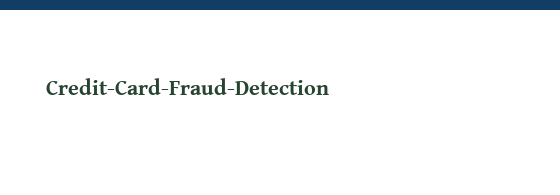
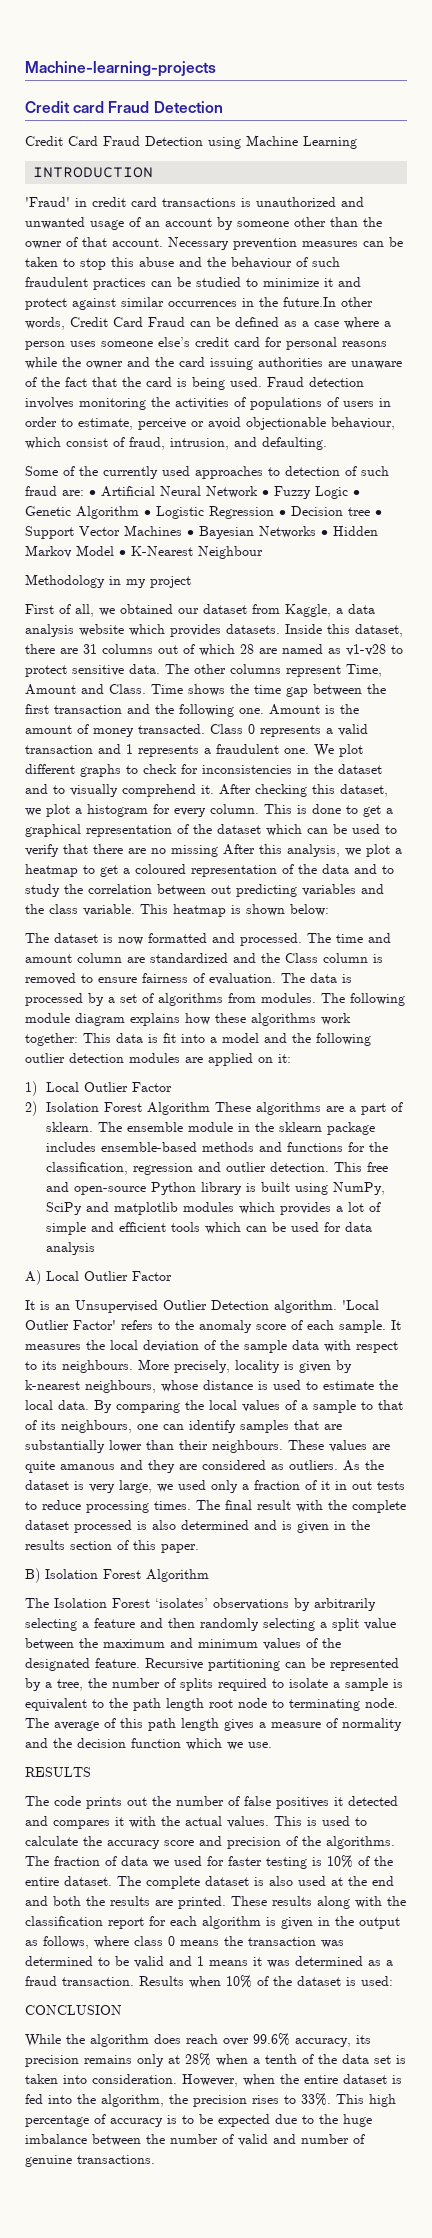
- Credit-Card-Fraud-Detection
+ Machine-learning-projects
+ Credit card Fraud Detection
+ Credit Card Fraud Detection using Machine Learning
+ INTRODUCTION
+ 'Fraud' in credit card transactions is unauthorized and unwanted usage of an account by someone other than the owner of that account. Necessary prevention measures can be taken to stop this abuse and the behaviour of such fraudulent practices can be studied to minimize it and protect against similar occurrences in the future.In other words, Credit Card Fraud can be defined as a case where a person uses someone else’s credit card for personal reasons while the owner and the card issuing authorities are unaware of the fact that the card is being used. Fraud detection involves monitoring the activities of populations of users in order to estimate, perceive or avoid objectionable behaviour, which consist of fraud, intrusion, and defaulting.
+ Some of the currently used approaches to detection of such fraud are: • Artificial Neural Network • Fuzzy Logic • Genetic Algorithm • Logistic Regression • Decision tree • Support Vector Machines • Bayesian Networks • Hidden Markov Model • K-Nearest Neighbour
+ Methodology in my project
+ First of all, we obtained our dataset from Kaggle, a data analysis website which provides datasets. Inside this dataset, there are 31 columns out of which 28 are named as v1-v28 to protect sensitive data. The other columns represent Time, Amount and Class. Time shows the time gap between the first transaction and the following one. Amount is the amount of money transacted. Class 0 represents a valid transaction and 1 represents a fraudulent one. We plot different graphs to check for inconsistencies in the dataset and to visually comprehend it. After checking this dataset, we plot a histogram for every column. This is done to get a graphical representation of the dataset which can be used to verify that there are no missing After this analysis, we plot a heatmap to get a coloured representation of the data and to study the correlation between out predicting variables and the class variable. This heatmap is shown below:
+ The dataset is now formatted and processed. The time and amount column are standardized and the Class column is removed to ensure fairness of evaluation. The data is processed by a set of algorithms from modules. The following module diagram explains how these algorithms work together: This data is fit into a model and the following outlier detection modules are applied on it:
+ 1) Local Outlier Factor
+ 2) Isolation Forest Algorithm These algorithms are a part of sklearn. The ensemble module in the sklearn package includes ensemble-based methods and functions for the classification, regression and outlier detection. This free and open-source Python library is built using NumPy, SciPy and matplotlib modules which provides a lot of simple and efficient tools which can be used for data analysis
+ A) Local Outlier Factor
+ It is an Unsupervised Outlier Detection algorithm. 'Local Outlier Factor' refers to the anomaly score of each sample. It measures the local deviation of the sample data with respect to its neighbours. More precisely, locality is given by k-nearest neighbours, whose distance is used to estimate the local data. By comparing the local values of a sample to that of its neighbours, one can identify samples that are substantially lower than their neighbours. These values are quite amanous and they are considered as outliers. As the dataset is very large, we used only a fraction of it in out tests to reduce processing times. The final result with the complete dataset processed is also determined and is given in the results section of this paper.
+ B) Isolation Forest Algorithm
+ The Isolation Forest ‘isolates’ observations by arbitrarily selecting a feature and then randomly selecting a split value between the maximum and minimum values of the designated feature. Recursive partitioning can be represented by a tree, the number of splits required to isolate a sample is equivalent to the path length root node to terminating node. The average of this path length gives a measure of normality and the decision function which we use.
+ RESULTS
+ The code prints out the number of false positives it detected and compares it with the actual values. This is used to calculate the accuracy score and precision of the algorithms. The fraction of data we used for faster testing is 10% of the entire dataset. The complete dataset is also used at the end and both the results are printed. These results along with the classification report for each algorithm is given in the output as follows, where class 0 means the transaction was determined to be valid and 1 means it was determined as a fraud transaction. Results when 10% of the dataset is used:
+ CONCLUSION
+ While the algorithm does reach over 99.6% accuracy, its precision remains only at 28% when a tenth of the data set is taken into consideration. However, when the entire dataset is fed into the algorithm, the precision rises to 33%. This high percentage of accuracy is to be expected due to the huge imbalance between the number of valid and number of genuine transactions.

